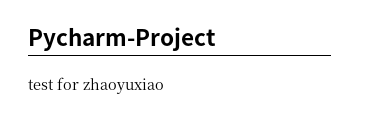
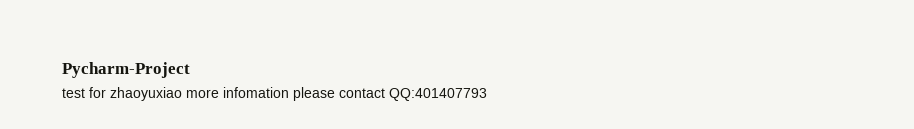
- test for zhaoyuxiao
+ test for zhaoyuxiao more infomation please contact QQ:401407793

